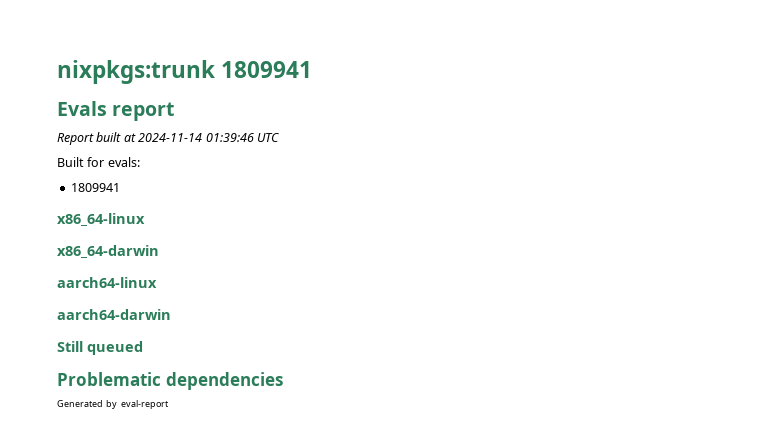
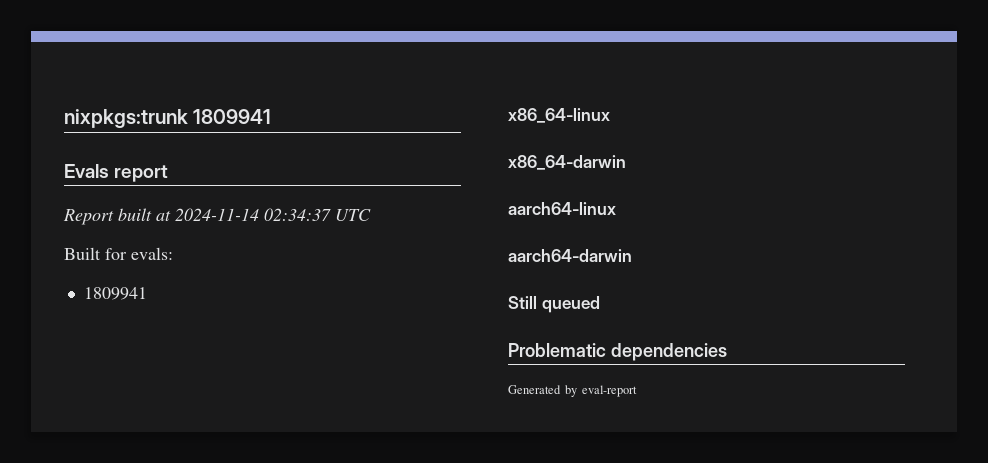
- Report built at 2024-11-14 01:39:46 UTC
+ Report built at 2024-11-14 02:34:37 UTC

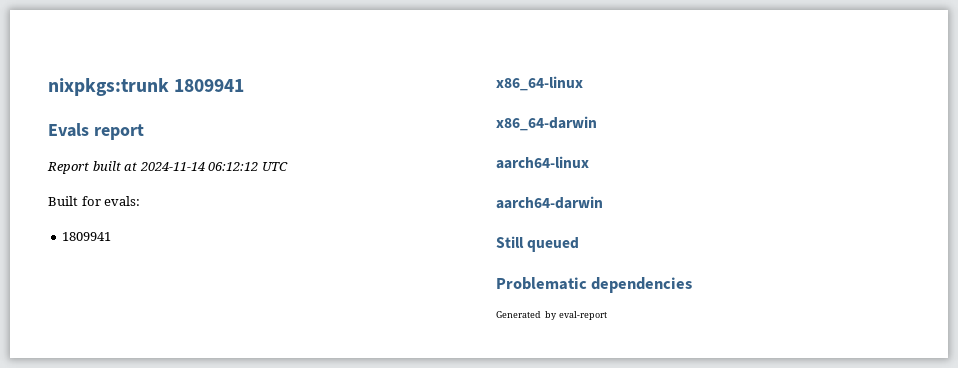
- Report built at 2024-11-14 02:34:37 UTC
+ Report built at 2024-11-14 06:12:12 UTC

